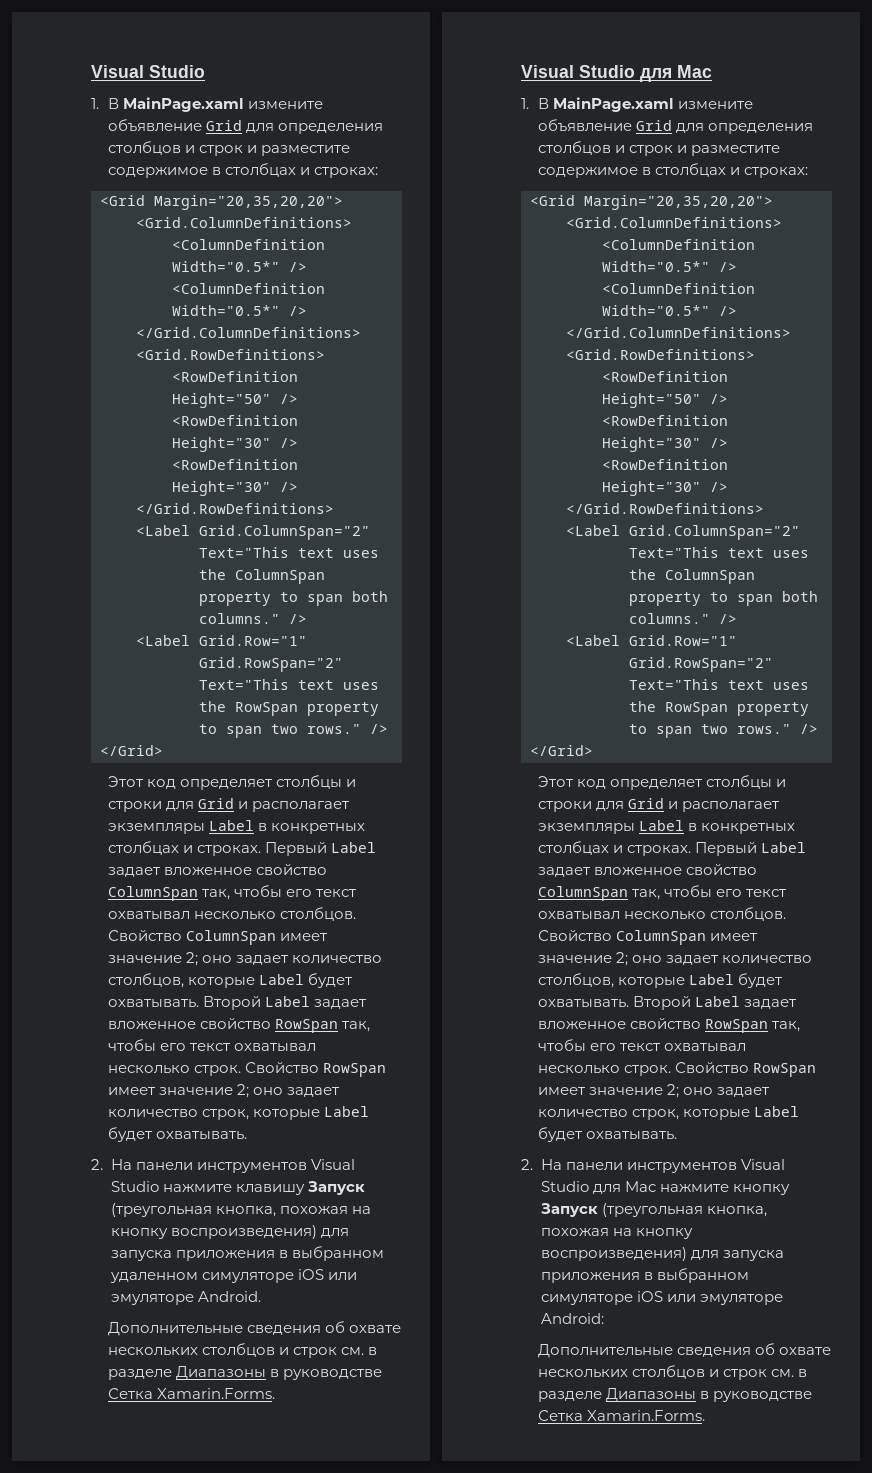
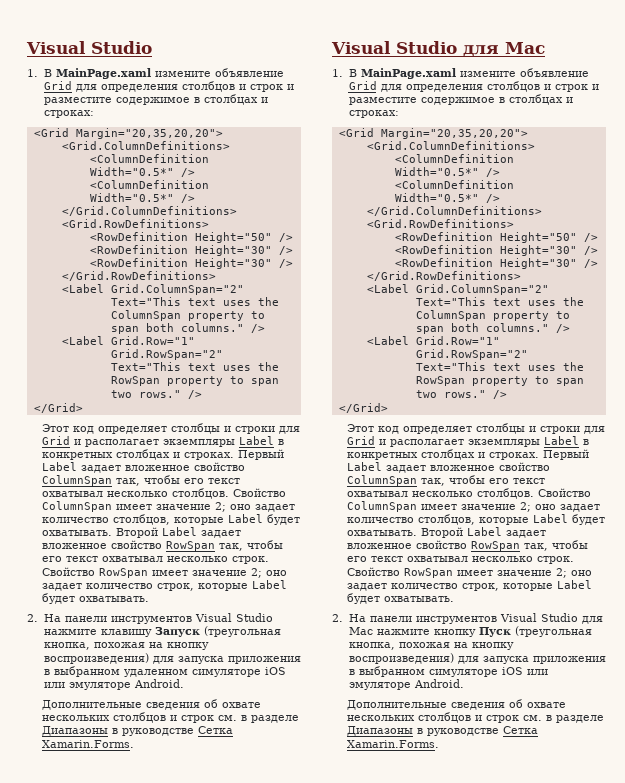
- 2. На панели инструментов Visual Studio для Mac нажмите кнопку Запуск (треугольная кнопка, похожая на кнопку воспроизведения) для запуска приложения в выбранном симуляторе iOS или эмуляторе Android:
+ 2. На панели инструментов Visual Studio для Mac нажмите кнопку Пуск (треугольная кнопка, похожая на кнопку воспроизведения) для запуска приложения в выбранном симуляторе iOS или эмуляторе Android.

